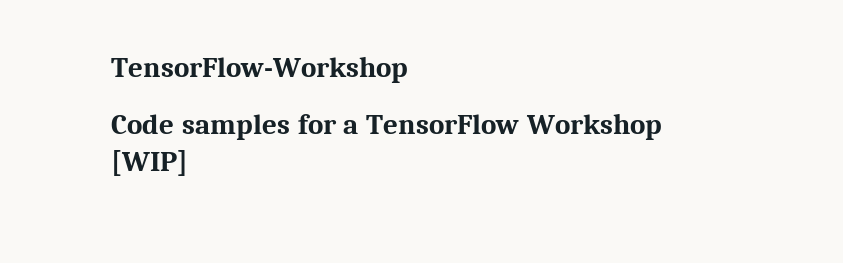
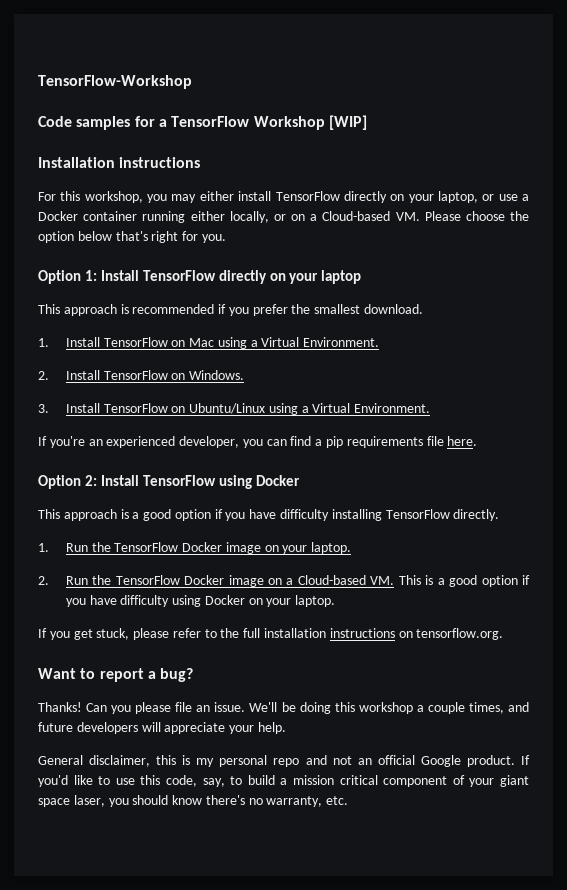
+ Installation instructions
+ For this workshop, you may either install TensorFlow directly on your laptop, or use a Docker container running either locally, or on a Cloud-based VM. Please choose the option below that's right for you.
+ Option 1: Install TensorFlow directly on your laptop
+ This approach is recommended if you prefer the smallest download.
+ 1. Install TensorFlow on Mac using a Virtual Environment.
+ 2. Install TensorFlow on Windows.
+ 3. Install TensorFlow on Ubuntu/Linux using a Virtual Environment.
+ If you're an experienced developer, you can find a pip requirements file here.
+ Option 2: Install TensorFlow using Docker
+ This approach is a good option if you have difficulty installing TensorFlow directly.
+ 1. Run the TensorFlow Docker image on your laptop.
+ 2. Run the TensorFlow Docker image on a Cloud-based VM. This is a good option if you have difficulty using Docker on your laptop.
+ If you get stuck, please refer to the full installation instructions on tensorflow.org.
+ Want to report a bug?
+ Thanks! Can you please file an issue. We'll be doing this workshop a couple times, and future developers will appreciate your help.
+ General disclaimer, this is my personal repo and not an official Google product. If you'd like to use this code, say, to build a mission critical component of your giant space laser, you should know there's no warranty, etc.

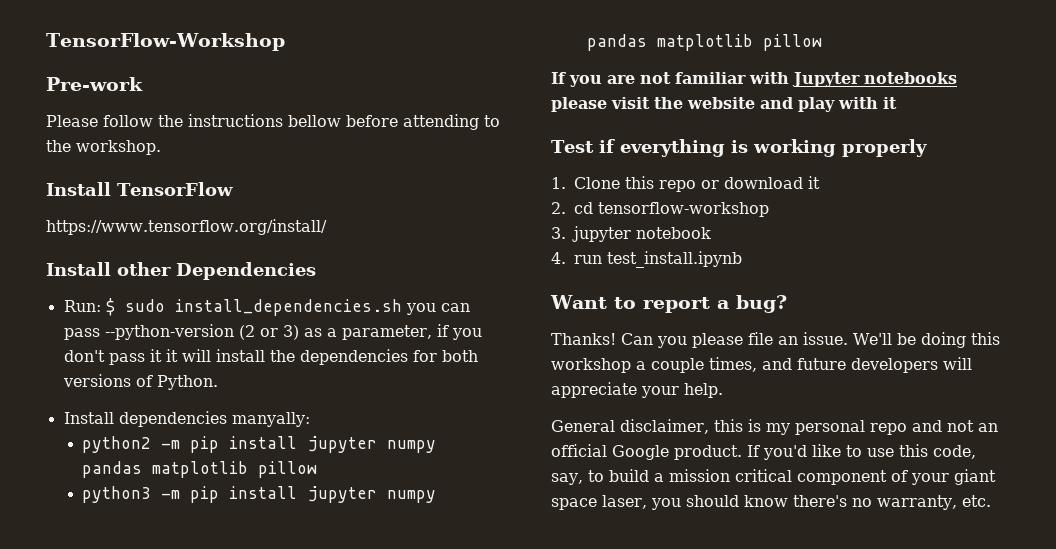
- Code samples for a TensorFlow Workshop [WIP]
- Installation instructions
- For this workshop, you may either install TensorFlow directly on your laptop, or use a Docker container running either locally, or on a Cloud-based VM. Please choose the option below that's right for you.
- Option 1: Install TensorFlow directly on your laptop
- This approach is recommended if you prefer the smallest download.
- 1. Install TensorFlow on Mac using a Virtual Environment.
- 2. Install TensorFlow on Windows.
- 3. Install TensorFlow on Ubuntu/Linux using a Virtual Environment.
- If you're an experienced developer, you can find a pip requirements file here.
- Option 2: Install TensorFlow using Docker
- This approach is a good option if you have difficulty installing TensorFlow directly.
- 1. Run the TensorFlow Docker image on your laptop.
- 2. Run the TensorFlow Docker image on a Cloud-based VM. This is a good option if you have difficulty using Docker on your laptop.
- If you get stuck, please refer to the full installation instructions on tensorflow.org.
+ Pre-work
+ Please follow the instructions bellow before attending to the workshop.
+ Install TensorFlow
+ https://www.tensorflow.org/install/
+ Install other Dependencies
+ Run: $ sudo install_dependencies.sh you can pass --python-version (2 or 3) as a parameter, if you don't pass it it will install the dependencies for both versions of Python.
+ Install dependencies manyally:
+ python2 -m pip install jupyter numpy pandas matplotlib pillow
+ python3 -m pip install jupyter numpy pandas matplotlib pillow
+ If you are not familiar with Jupyter notebooks please visit the website and play with it
+ Test if everything is working properly
+ 1. Clone this repo or download it
+ 2. cd tensorflow-workshop
+ 3. jupyter notebook
+ 4. run test_install.ipynb

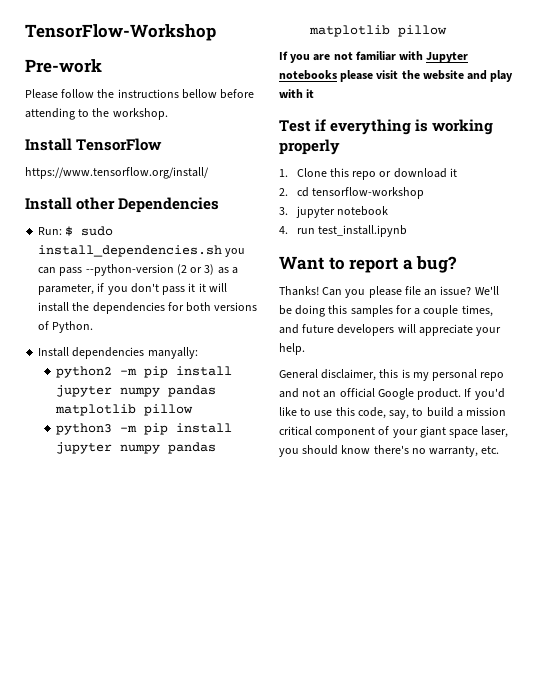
- Can you please file an issue.
+ Can you please file an issue?
- We'll be doing this workshop a couple times, and future developers will appreciate your help.
+ We'll be doing this samples for a couple times, and future developers will appreciate your help.

